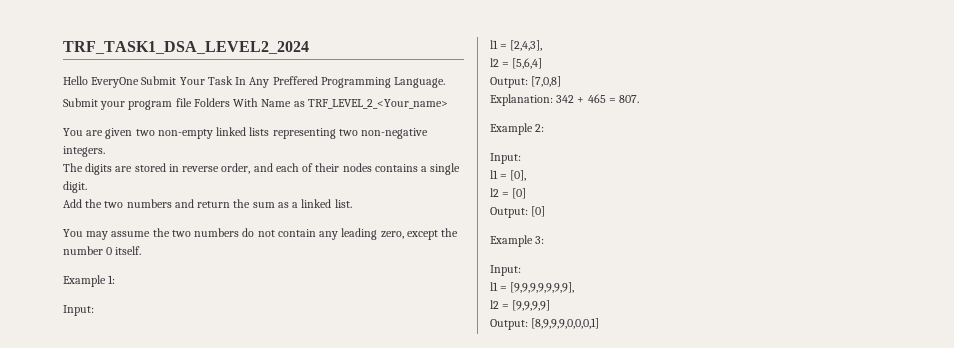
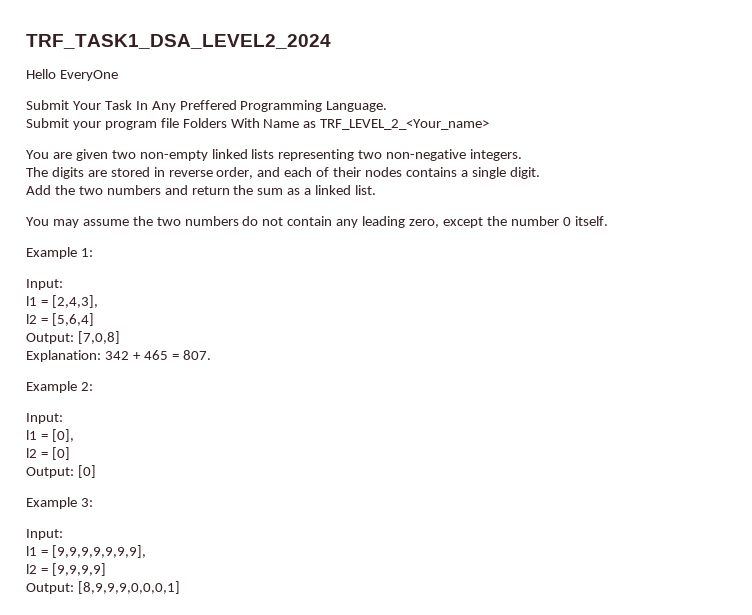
- Hello EveryOne Submit Your Task In Any Preffered Programming Language.
+ Hello EveryOne
+ Submit Your Task In Any Preffered Programming Language.

